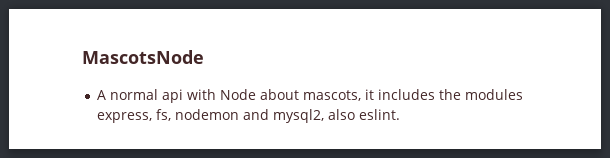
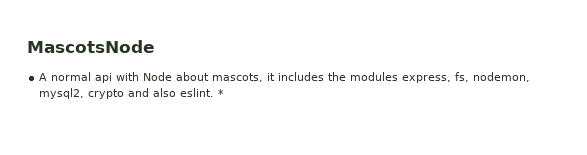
- A normal api with Node about mascots, it includes the modules express, fs, nodemon and mysql2, also eslint.
+ A normal api with Node about mascots, it includes the modules express, fs, nodemon, mysql2, crypto and also eslint.
+ *

